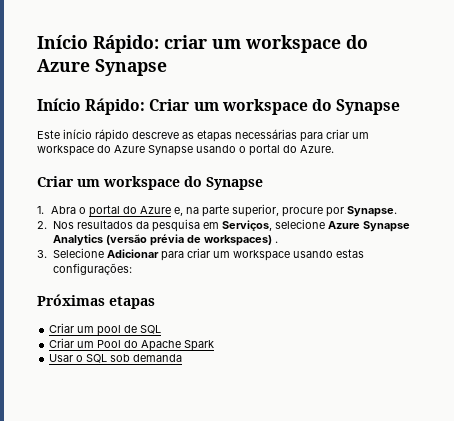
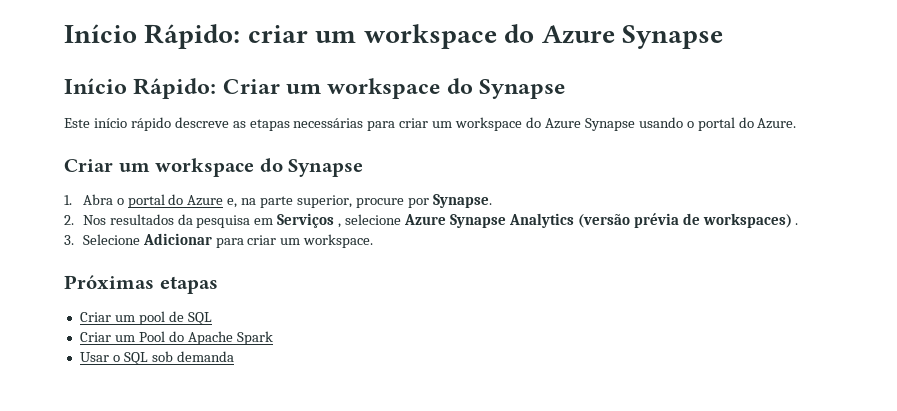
- 2. Nos resultados da pesquisa em Serviços, selecione Azure Synapse Analytics (versão prévia de workspaces) .
+ 2. Nos resultados da pesquisa em Serviços , selecione Azure Synapse Analytics (versão prévia de workspaces) .
- 3. Selecione Adicionar para criar um workspace usando estas configurações:
+ 3. Selecione Adicionar para criar um workspace.

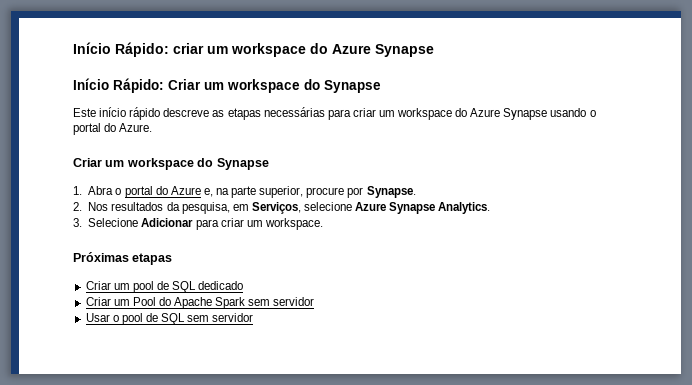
- 2. Nos resultados da pesquisa em Serviços , selecione Azure Synapse Analytics (versão prévia de workspaces) .
+ 2. Nos resultados da pesquisa, em Serviços, selecione Azure Synapse Analytics.
- Criar um pool de SQL
+ Criar um pool de SQL dedicado
- Criar um Pool do Apache Spark
+ Criar um Pool do Apache Spark sem servidor
- Usar o SQL sob demanda
+ Usar o pool de SQL sem servidor

